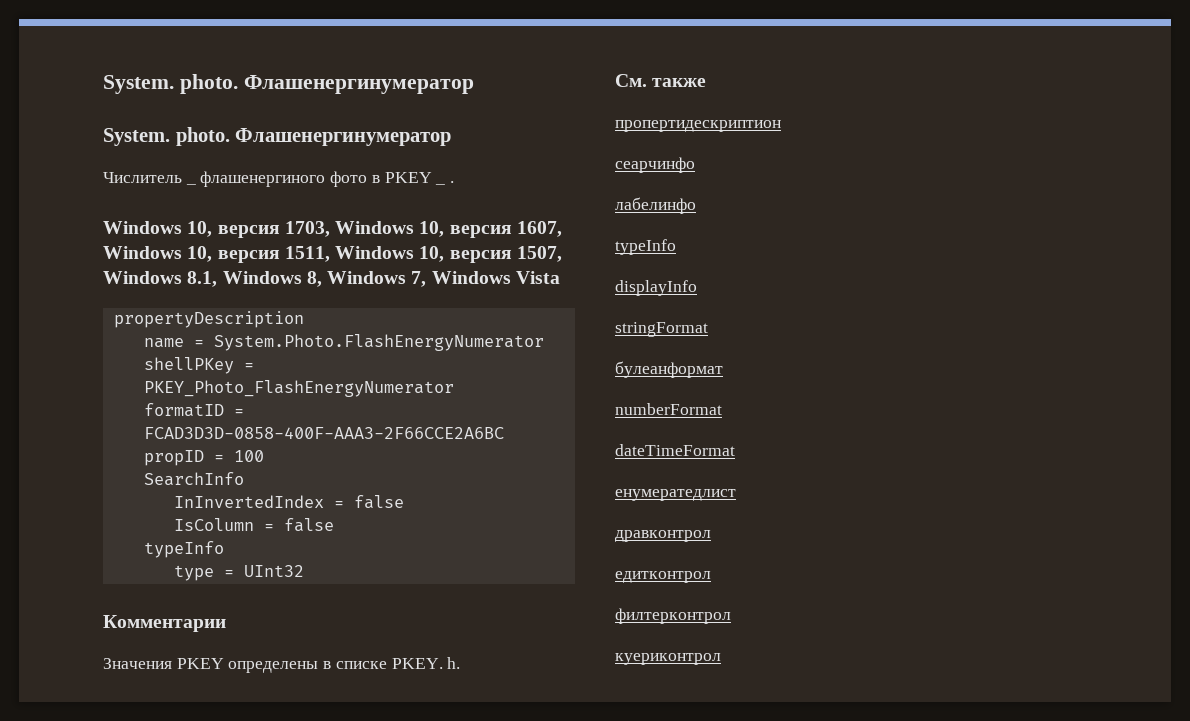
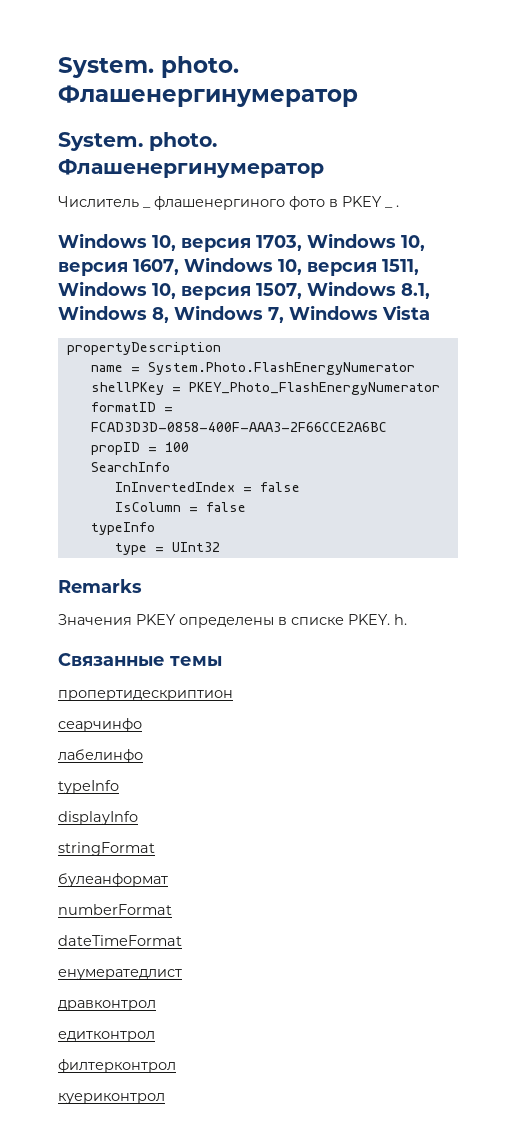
- Комментарии
+ Remarks
- См. также
+ Связанные темы

